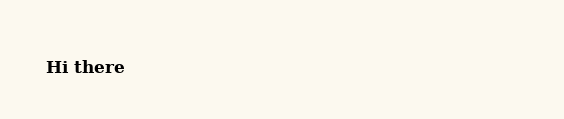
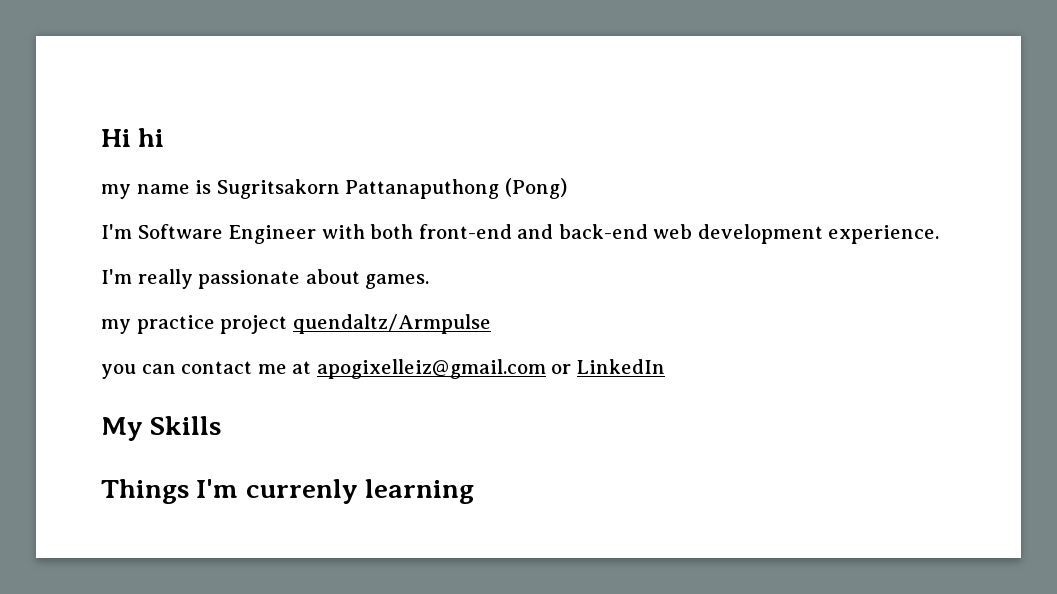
- Hi there
+ Hi hi
+ my name is Sugritsakorn Pattanaputhong (Pong)
+ I'm Software Engineer with both front-end and back-end web development experience.
+ I'm really passionate about games.
+ my practice project quendaltz/Armpulse
+ you can contact me at apogixelleiz@gmail.com or LinkedIn
+ My Skills
+ Things I'm currenly learning

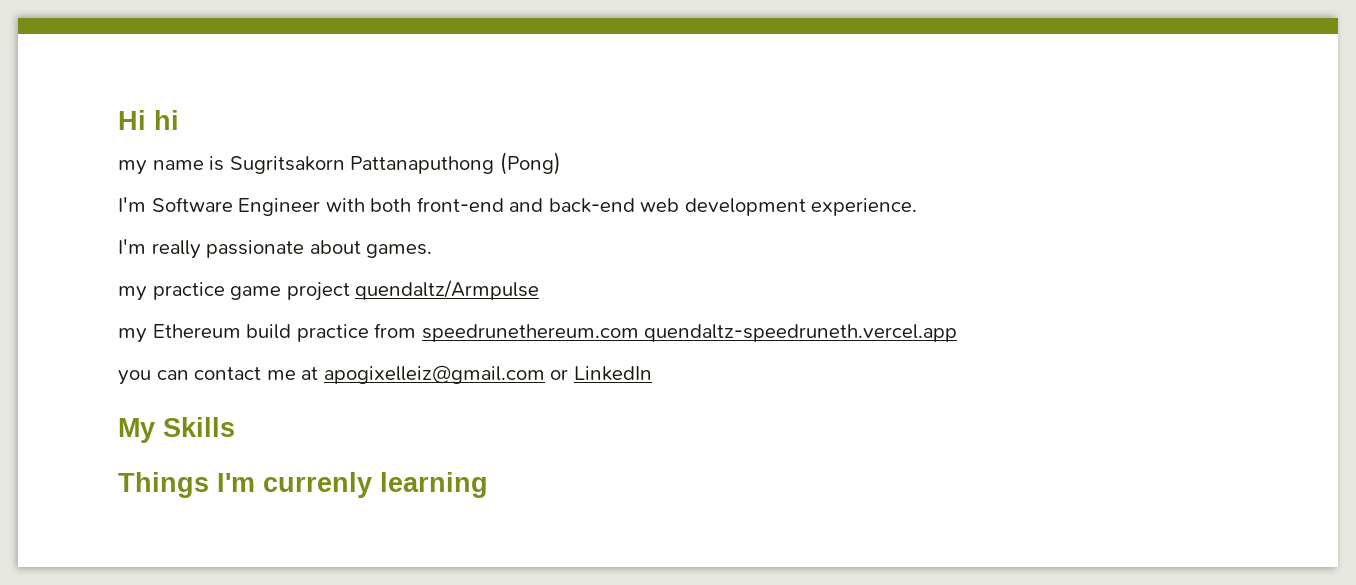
- my practice project quendaltz/Armpulse
+ my practice game project quendaltz/Armpulse
+ my Ethereum build practice from speedrunethereum.com quendaltz-speedruneth.vercel.app

